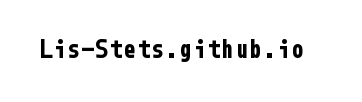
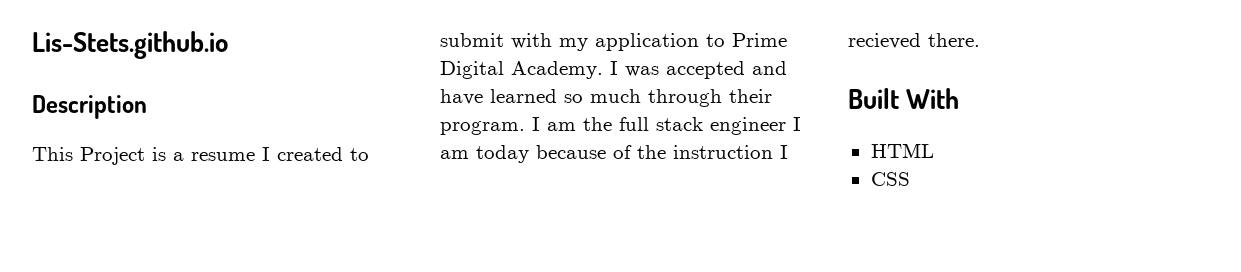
+ Description
+ This Project is a resume I created to submit with my application to Prime Digital Academy. I was accepted and have learned so much through their program. I am the full stack engineer I am today because of the instruction I recieved there.
+ Built With
+ HTML
+ CSS

